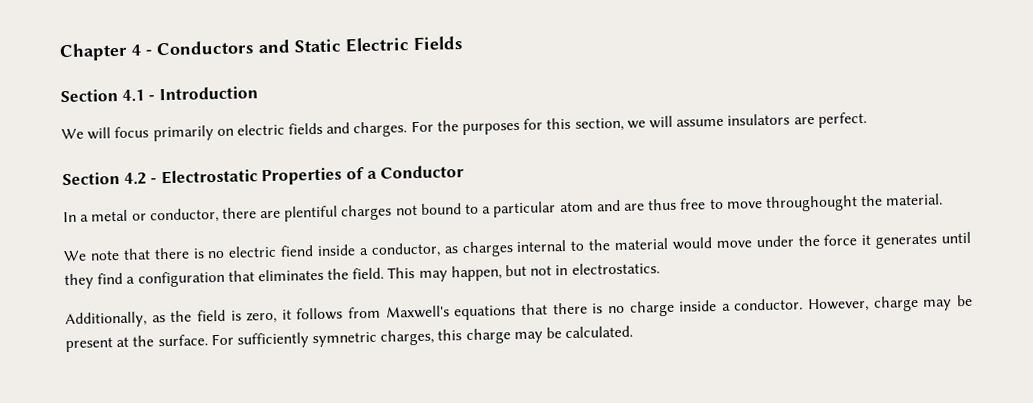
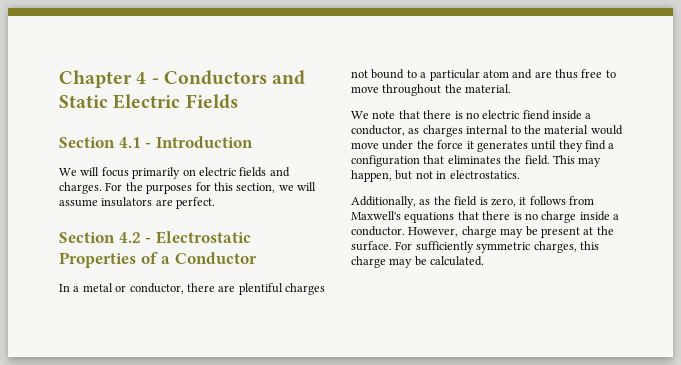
- In a metal or conductor, there are plentiful charges not bound to a particular atom and are thus free to move throughought the material.
+ In a metal or conductor, there are plentiful charges not bound to a particular atom and are thus free to move throughout the material.
- For sufficiently symnetric charges, this charge may be calculated.
+ For sufficiently symmetric charges, this charge may be calculated.

